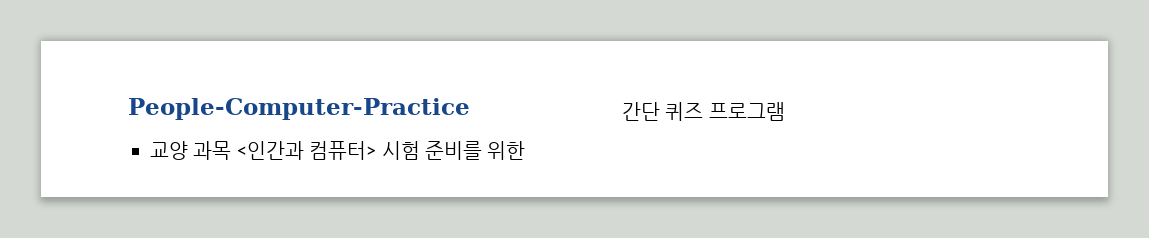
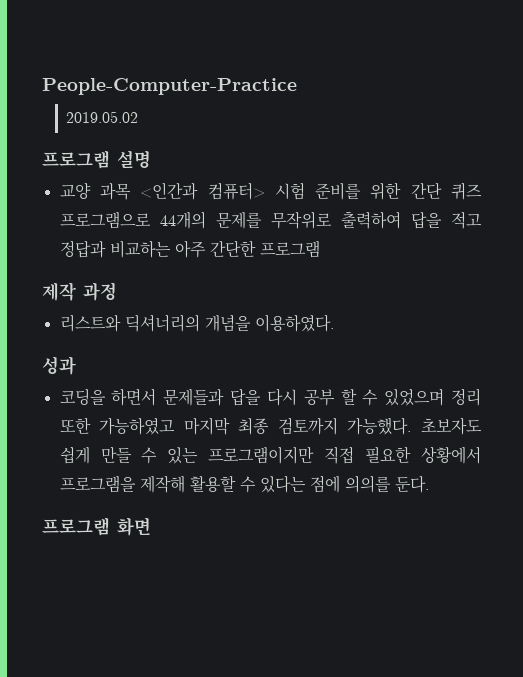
+ 2019.05.02
+ 프로그램 설명
- 교양 과목 <인간과 컴퓨터> 시험 준비를 위한 간단 퀴즈 프로그램
+ 교양 과목 <인간과 컴퓨터> 시험 준비를 위한 간단 퀴즈 프로그램으로 44개의 문제를 무작위로 출력하여 답을 적고 정답과 비교하는 아주 간단한 프로그램
+ 제작 과정
+ 리스트와 딕셔너리의 개념을 이용하였다.
+ 성과
+ 코딩을 하면서 문제들과 답을 다시 공부 할 수 있었으며 정리 또한 가능하였고 마지막 최종 검토까지 가능했다. 초보자도 쉽게 만들 수 있는 프로그램이지만 직접 필요한 상황에서 프로그램을 제작해 활용할 수 있다는 점에 의의를 둔다.
+ 프로그램 화면

